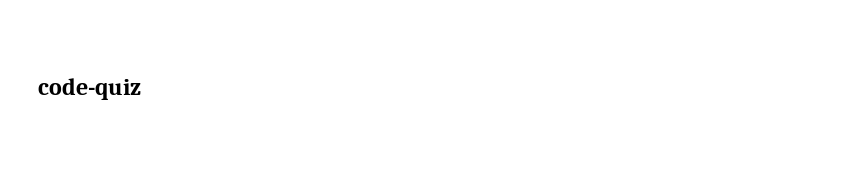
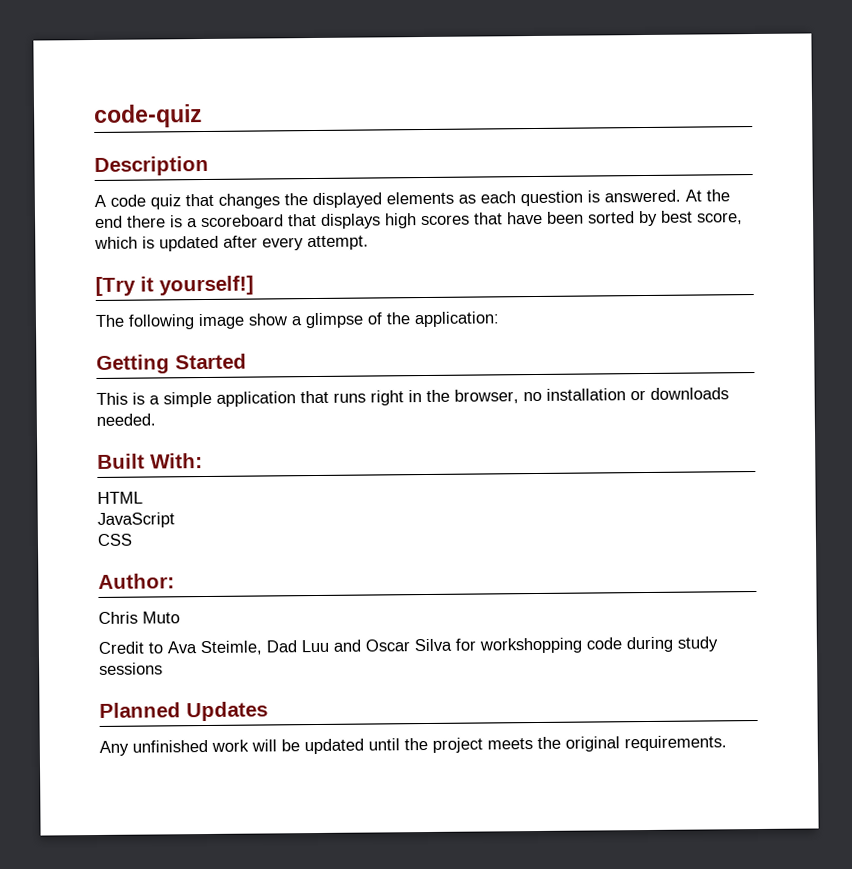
+ Description
+ A code quiz that changes the displayed elements as each question is answered. At the end there is a scoreboard that displays high scores that have been sorted by best score, which is updated after every attempt.
+ [Try it yourself!]
+ The following image show a glimpse of the application:
+ Getting Started
+ This is a simple application that runs right in the browser, no installation or downloads needed.
+ Built With:
+ HTML
+ JavaScript
+ CSS
+ Author:
+ Chris Muto
+ Credit to Ava Steimle, Dad Luu and Oscar Silva for workshopping code during study sessions
+ Planned Updates
+ Any unfinished work will be updated until the project meets the original requirements.

